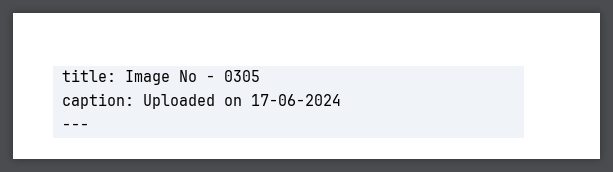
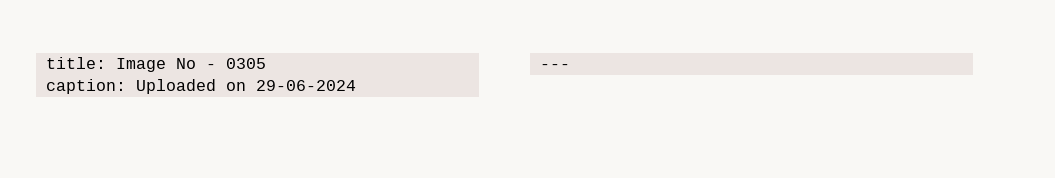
- caption: Uploaded on 17-06-2024
+ caption: Uploaded on 29-06-2024

